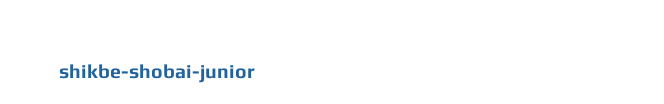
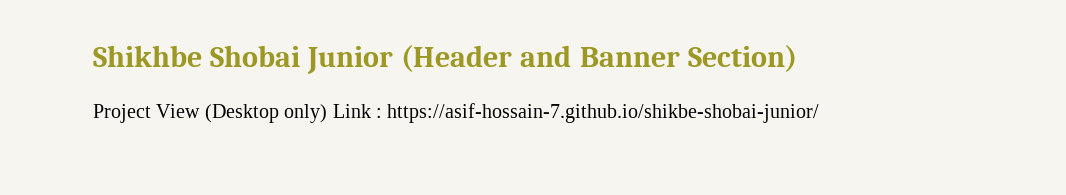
- shikbe-shobai-junior
+ Shikhbe Shobai Junior (Header and Banner Section)
+ Project View (Desktop only) Link : https://asif-hossain-7.github.io/shikbe-shobai-junior/

